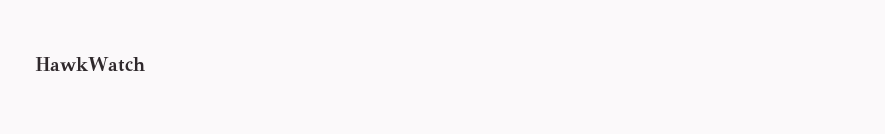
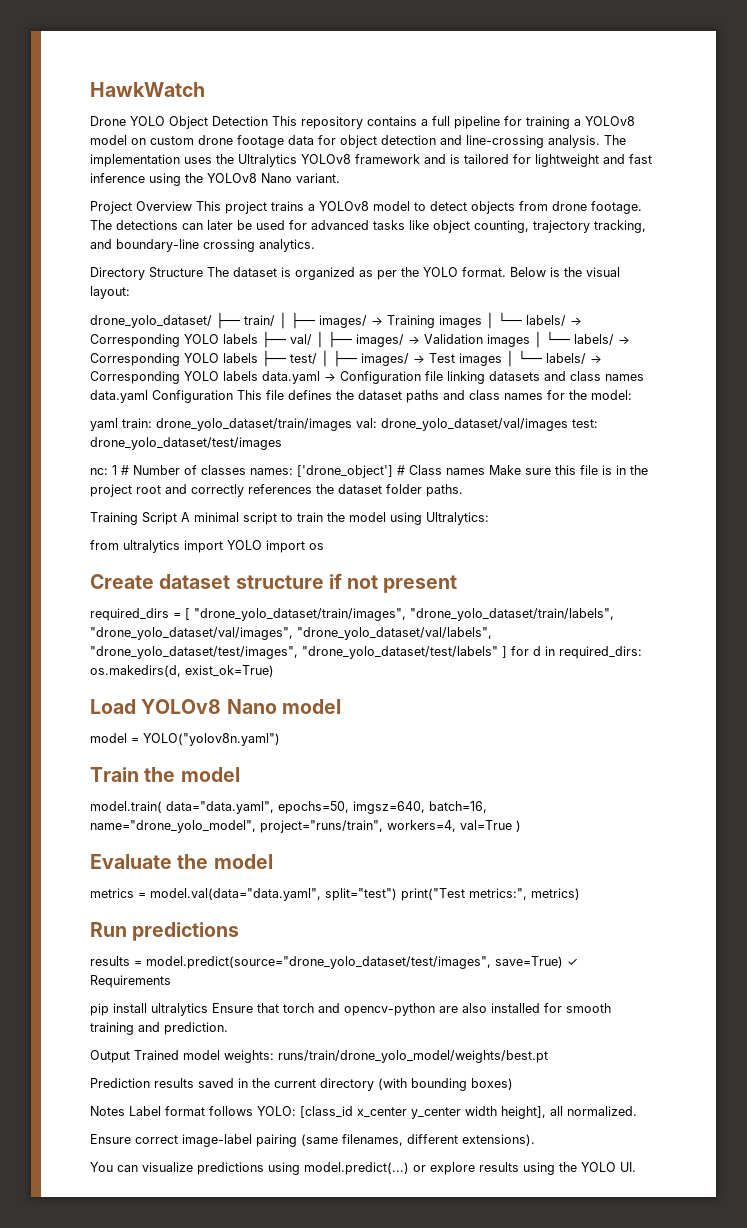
+ Drone YOLO Object Detection This repository contains a full pipeline for training a YOLOv8 model on custom drone footage data for object detection and line-crossing analysis. The implementation uses the Ultralytics YOLOv8 framework and is tailored for lightweight and fast inference using the YOLOv8 Nano variant.
+ Project Overview This project trains a YOLOv8 model to detect objects from drone footage. The detections can later be used for advanced tasks like object counting, trajectory tracking, and boundary-line crossing analytics.
+ Directory Structure The dataset is organized as per the YOLO format. Below is the visual layout:
+ drone_yolo_dataset/ ├── train/ │ ├── images/ → Training images │ └── labels/ → Corresponding YOLO labels ├── val/ │ ├── images/ → Validation images │ └── labels/ → Corresponding YOLO labels ├── test/ │ ├── images/ → Test images │ └── labels/ → Corresponding YOLO labels data.yaml → Configuration file linking datasets and class names data.yaml Configuration This file defines the dataset paths and class names for the model:
+ yaml train: drone_yolo_dataset/train/images val: drone_yolo_dataset/val/images test: drone_yolo_dataset/test/images
+ nc: 1 # Number of classes names: ['drone_object'] # Class names Make sure this file is in the project root and correctly references the dataset folder paths.
+ Training Script A minimal script to train the model using Ultralytics:
+ from ultralytics import YOLO import os
+ Create dataset structure if not present
+ required_dirs = [ "drone_yolo_dataset/train/images", "drone_yolo_dataset/train/labels", "drone_yolo_dataset/val/images", "drone_yolo_dataset/val/labels", "drone_yolo_dataset/test/images", "drone_yolo_dataset/test/labels" ] for d in required_dirs: os.makedirs(d, exist_ok=True)
+ Load YOLOv8 Nano model
+ model = YOLO("yolov8n.yaml")
+ Train the model
+ model.train( data="data.yaml", epochs=50, imgsz=640, batch=16, name="drone_yolo_model", project="runs/train", workers=4, val=True )
+ Evaluate the model
+ metrics = model.val(data="data.yaml", split="test") print("Test metrics:", metrics)
+ Run predictions
+ results = model.predict(source="drone_yolo_dataset/test/images", save=True) ✓ Requirements
+ pip install ultralytics Ensure that torch and opencv-python are also installed for smooth training and prediction.
+ Output Trained model weights: runs/train/drone_yolo_model/weights/best.pt
+ Prediction results saved in the current directory (with bounding boxes)
+ Notes Label format follows YOLO: [class_id x_center y_center width height], all normalized.
+ Ensure correct image-label pairing (same filenames, different extensions).
+ You can visualize predictions using model.predict(...) or explore results using the YOLO UI.

